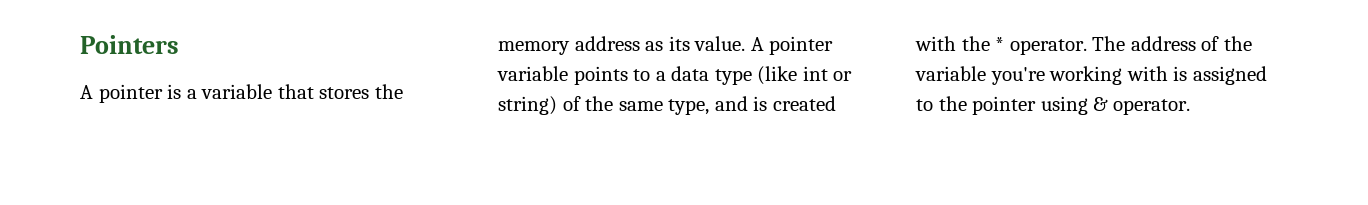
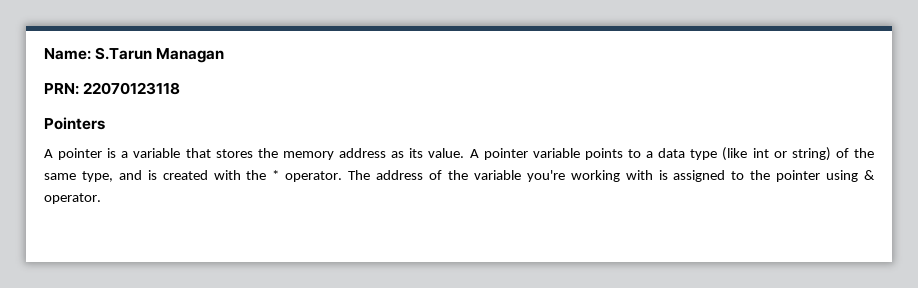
+ Name: S.Tarun Managan
+ PRN: 22070123118

